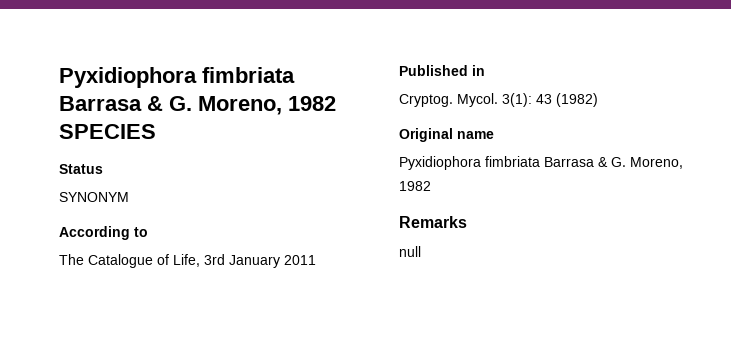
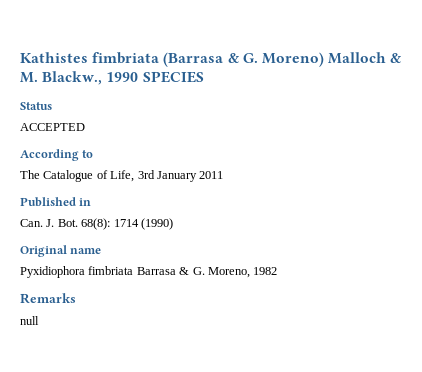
- Pyxidiophora fimbriata Barrasa & G. Moreno, 1982 SPECIES
+ Kathistes fimbriata (Barrasa & G. Moreno) Malloch & M. Blackw., 1990 SPECIES
- SYNONYM
+ ACCEPTED
- Cryptog. Mycol. 3(1): 43 (1982)
+ Can. J. Bot. 68(8): 1714 (1990)

